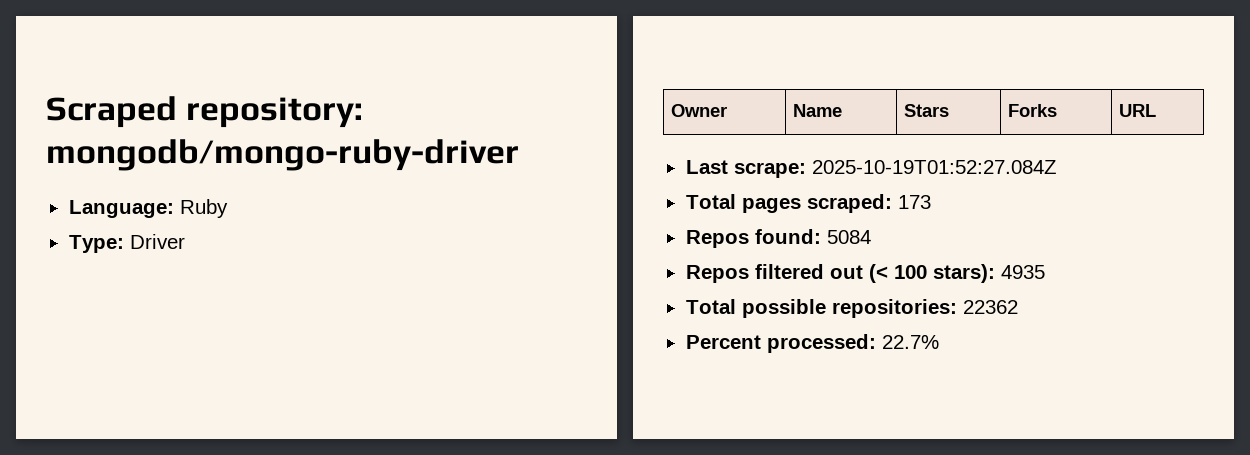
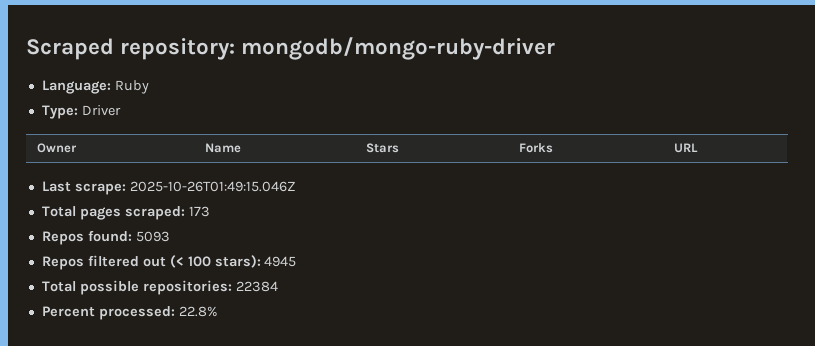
- Last scrape: 2025-10-19T01:52:27.084Z
+ Last scrape: 2025-10-26T01:49:15.046Z
- Repos found: 5084
+ Repos found: 5093
- Repos filtered out (< 100 stars): 4935
+ Repos filtered out (< 100 stars): 4945
- Total possible repositories: 22362
+ Total possible repositories: 22384
- Percent processed: 22.7%
+ Percent processed: 22.8%

